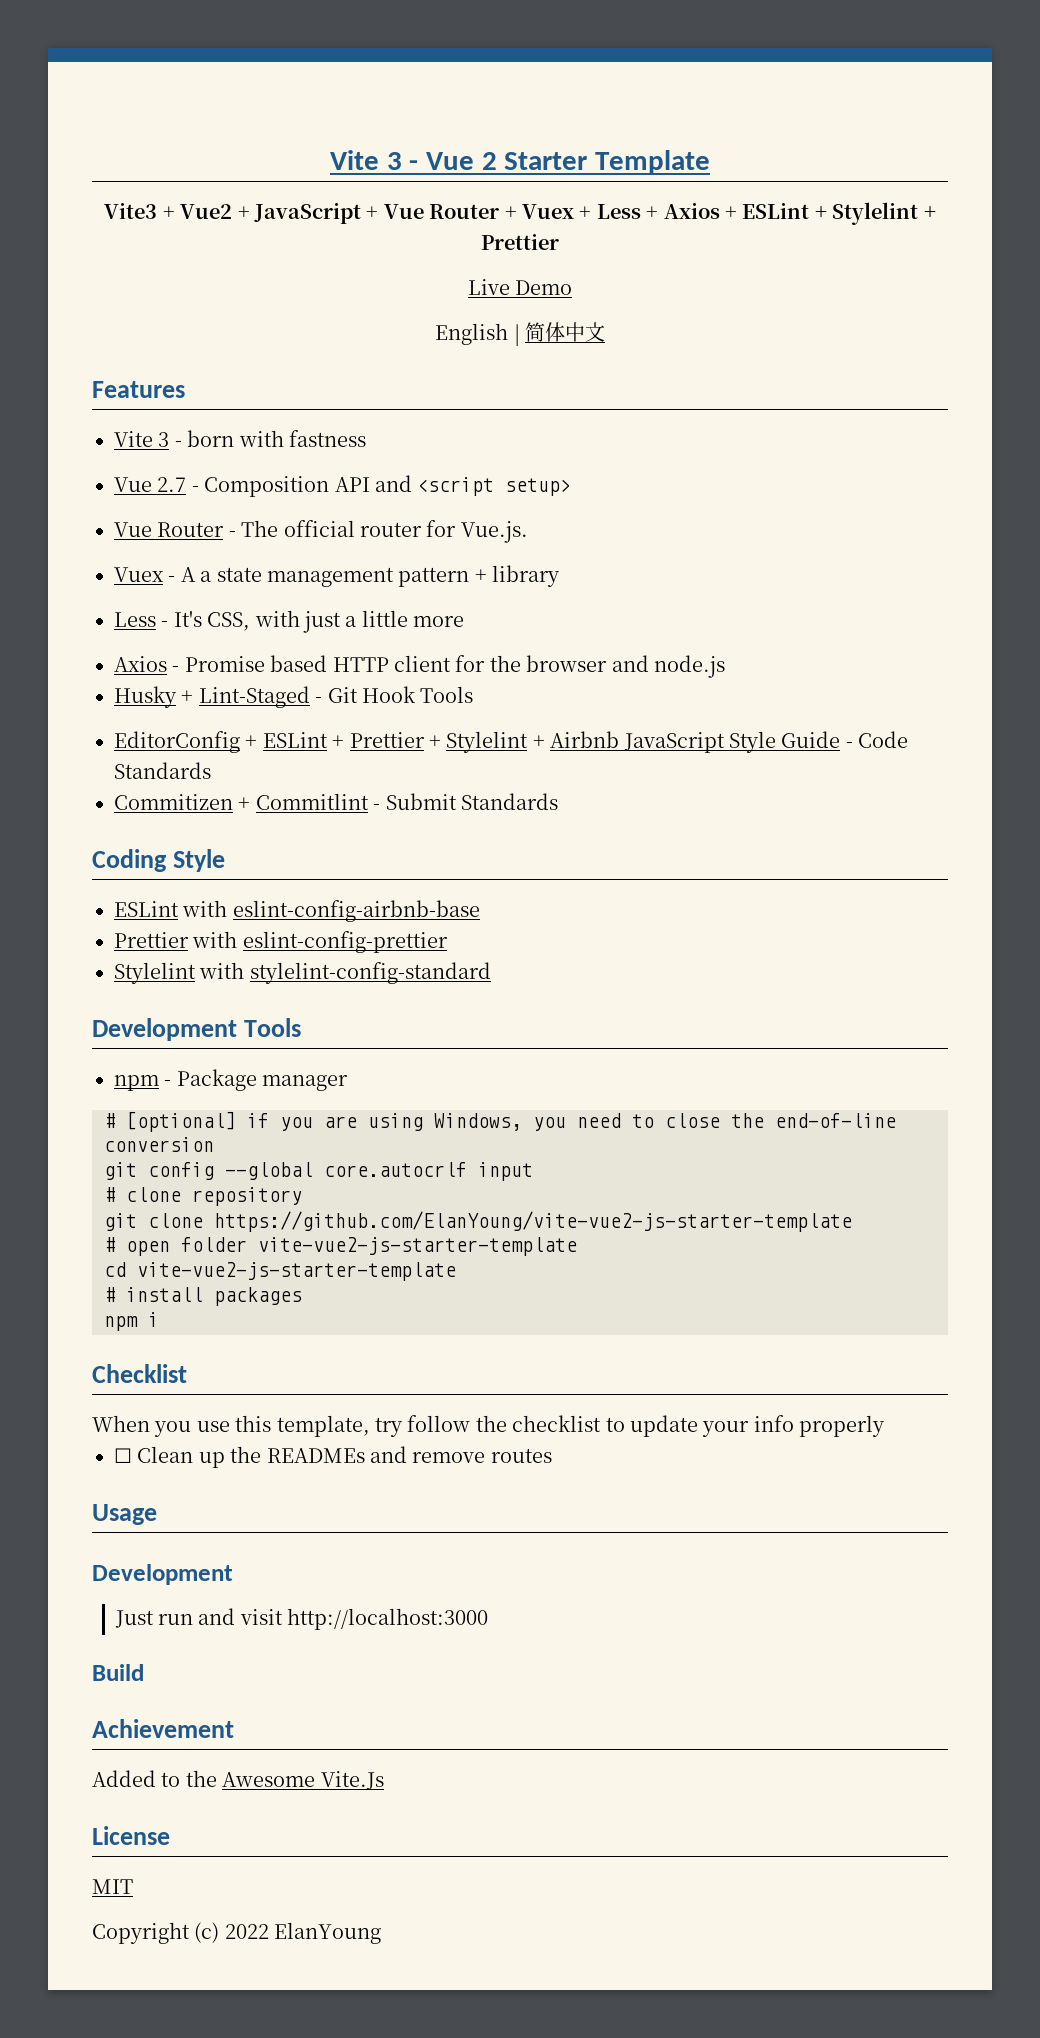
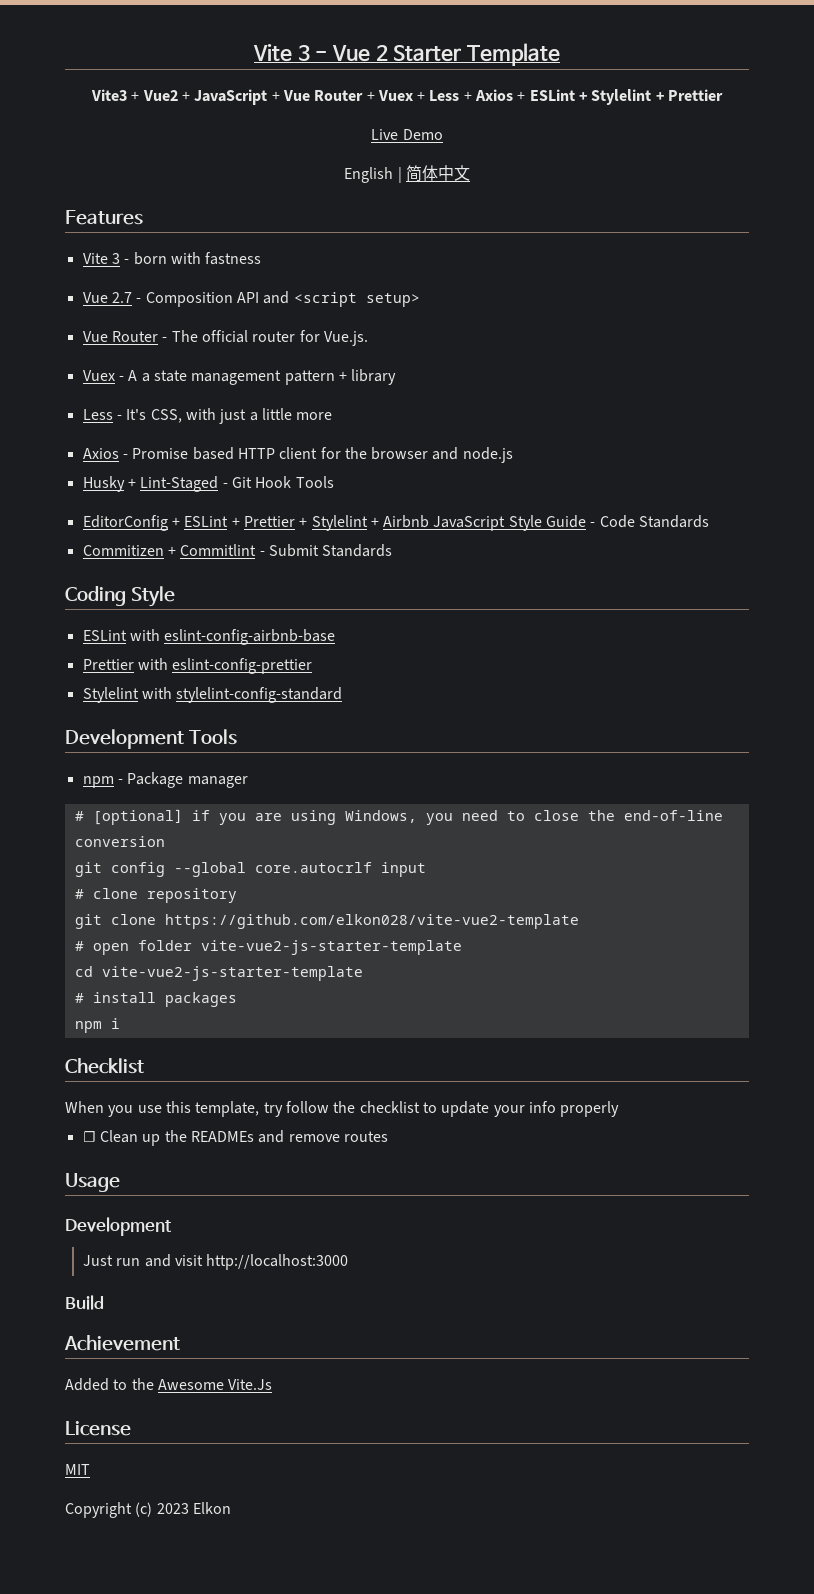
- git clone https://github.com/ElanYoung/vite-vue2-js-starter-template
+ git clone https://github.com/elkon028/vite-vue2-template
- Copyright (c) 2022 ElanYoung
+ Copyright (c) 2023 Elkon

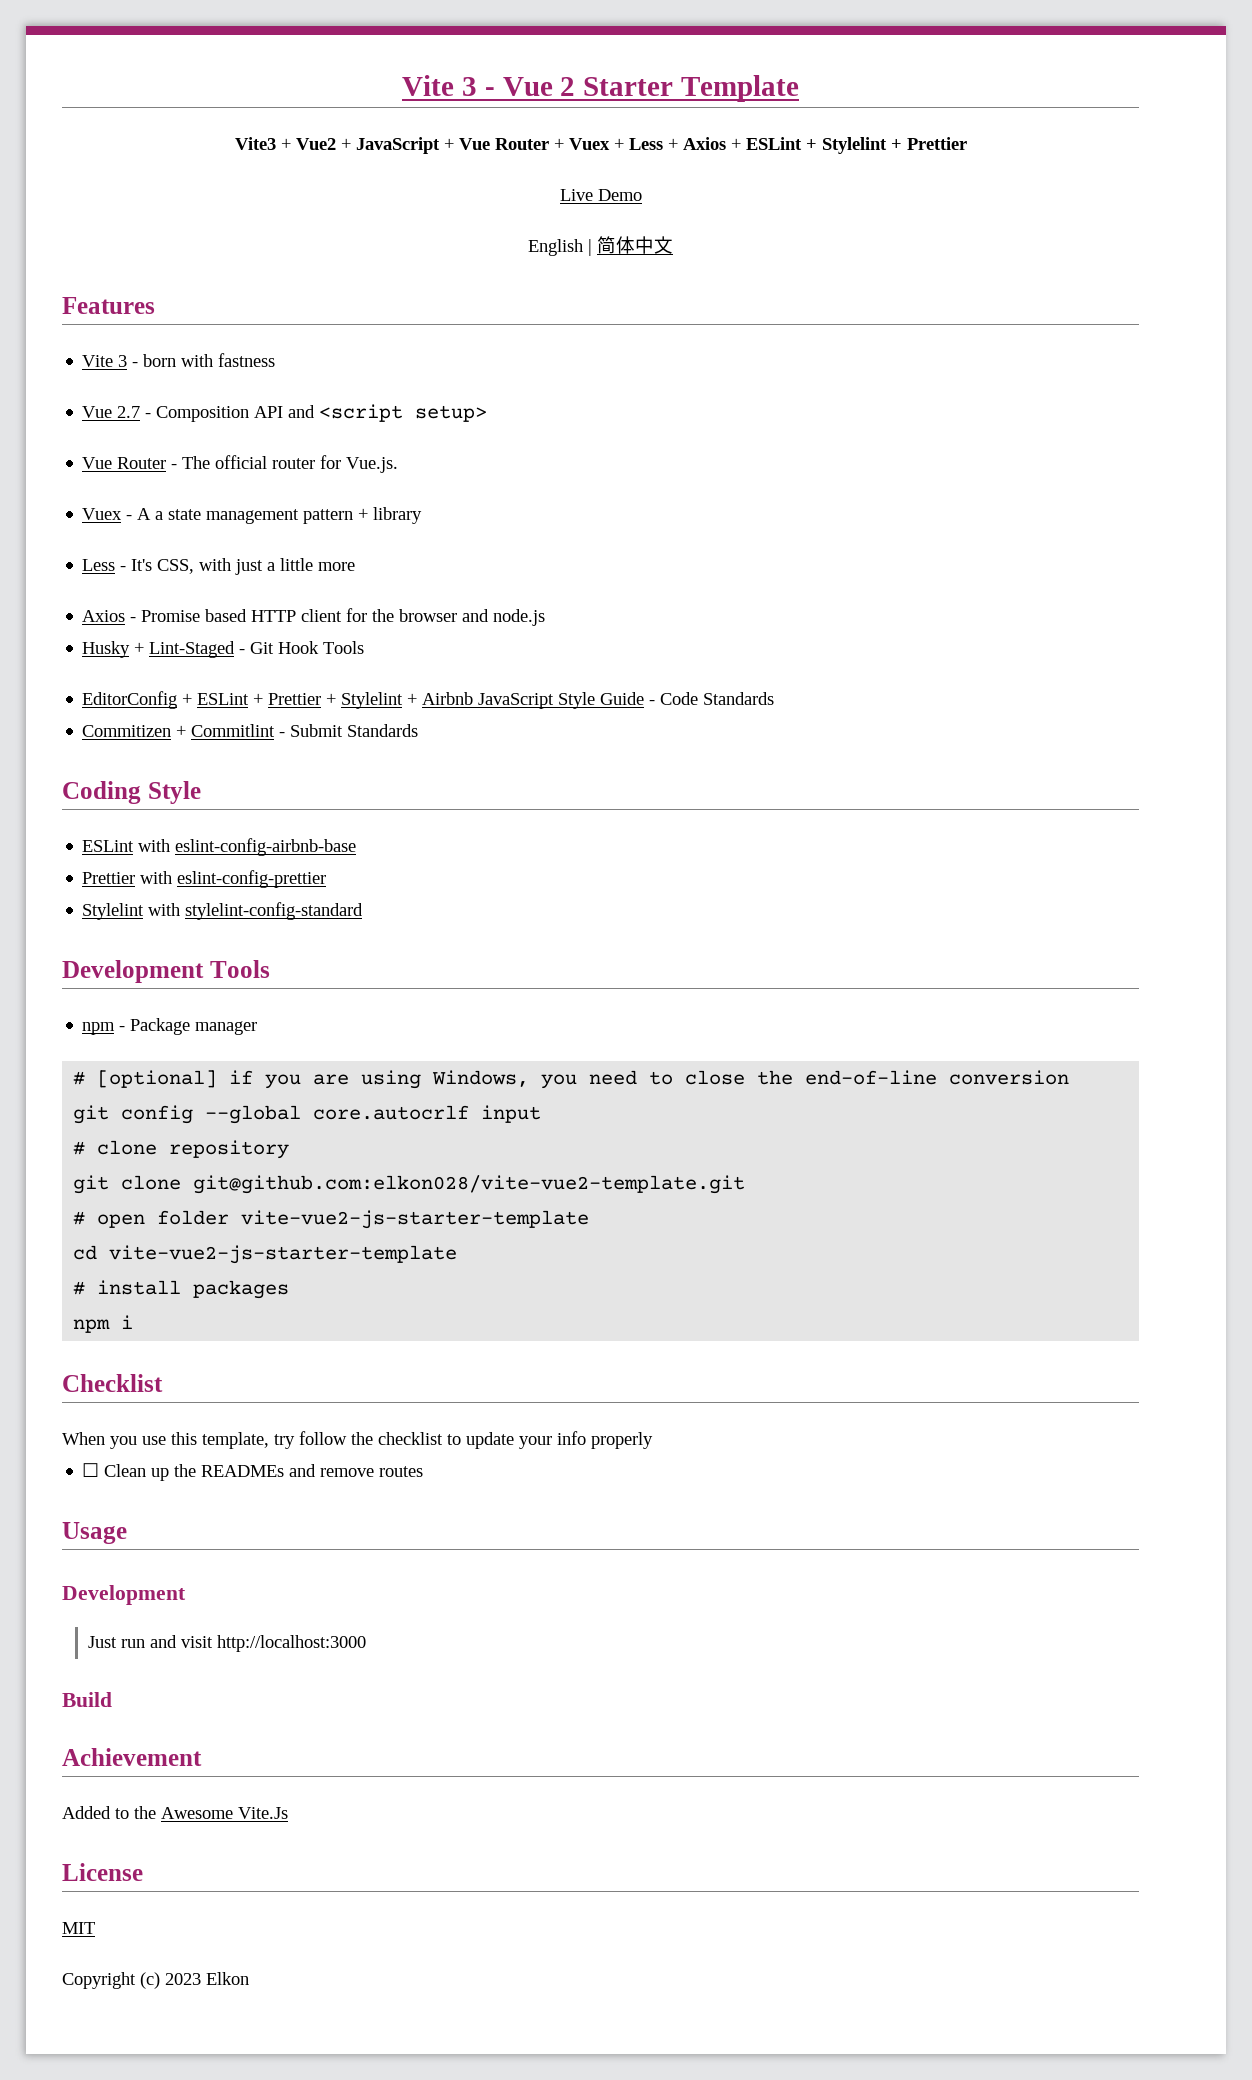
- git clone https://github.com/elkon028/vite-vue2-template
+ git clone git@github.com:elkon028/vite-vue2-template.git

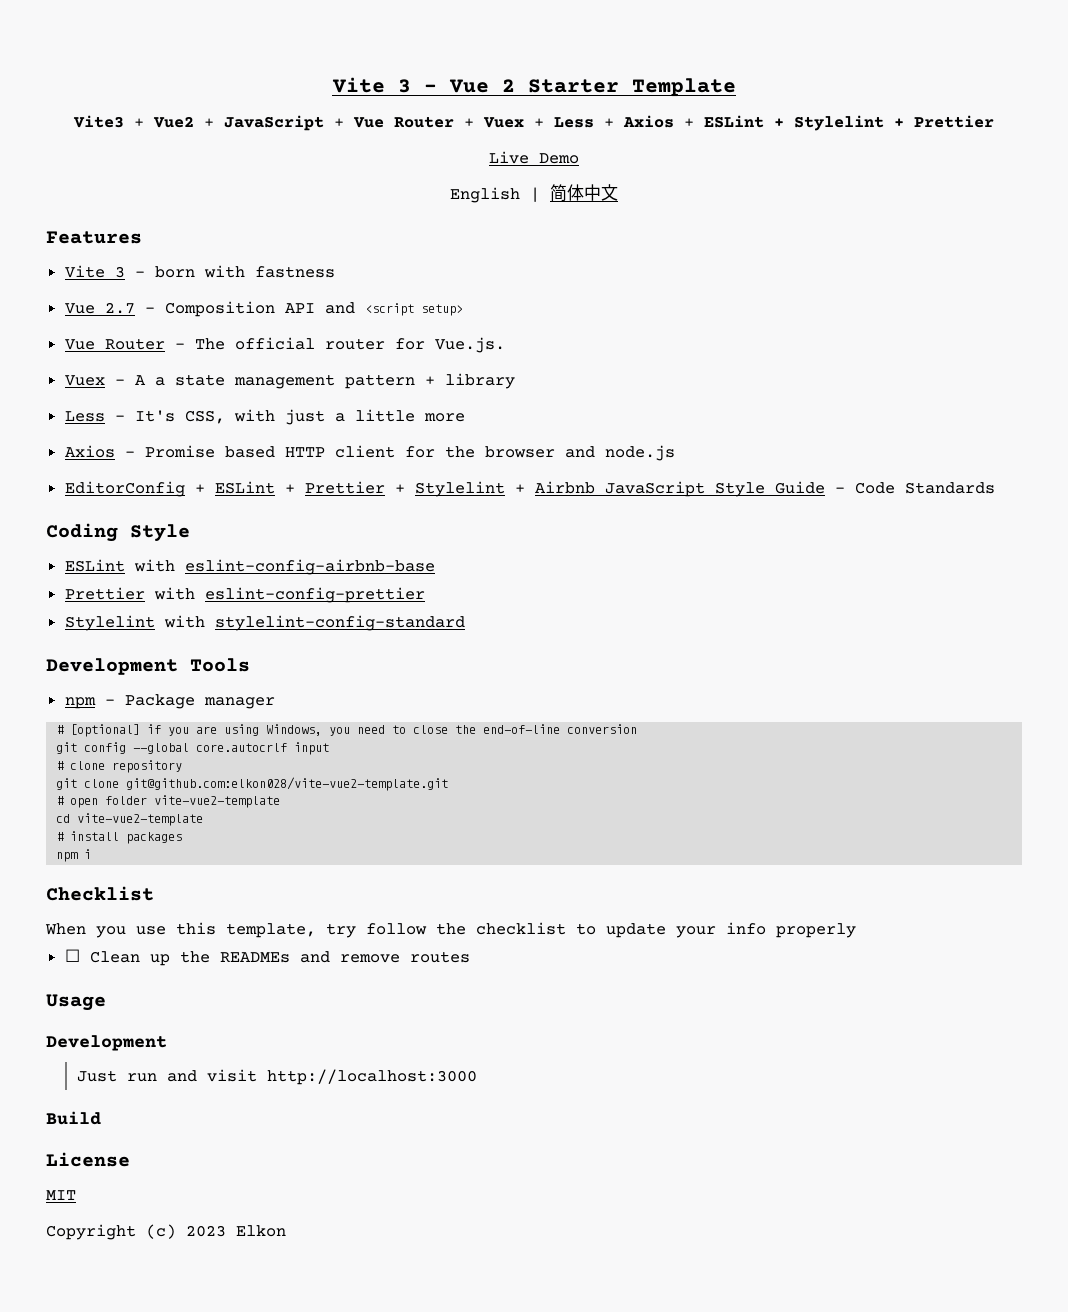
- Husky + Lint-Staged - Git Hook Tools
- Commitizen + Commitlint - Submit Standards
- # open folder vite-vue2-js-starter-template
+ # open folder vite-vue2-template
- cd vite-vue2-js-starter-template
+ cd vite-vue2-template
- Achievement
- Added to the Awesome Vite.Js

